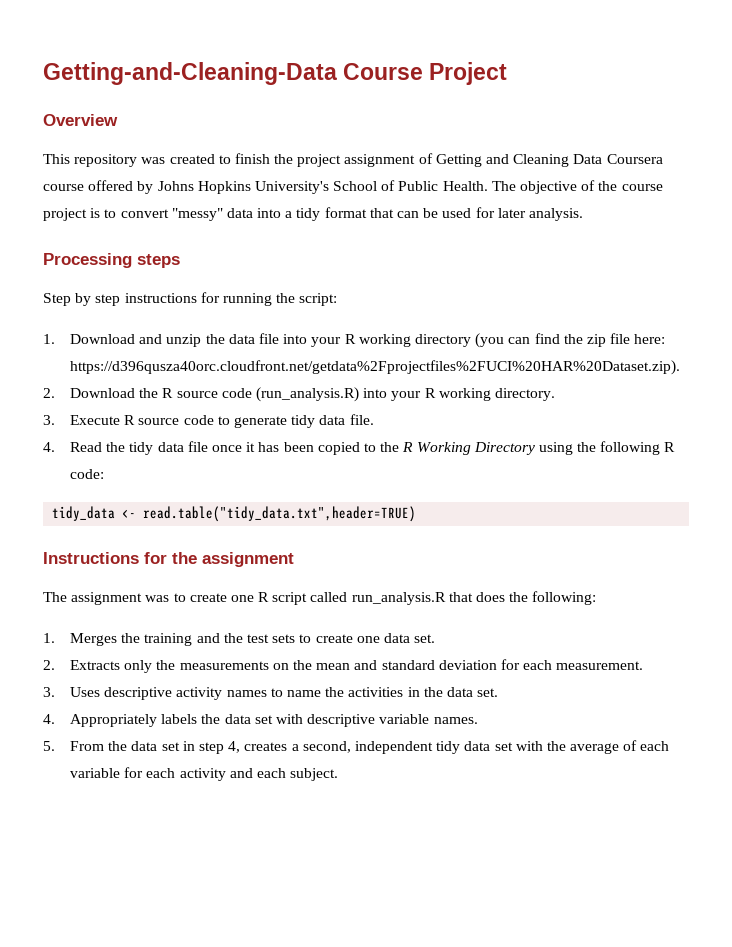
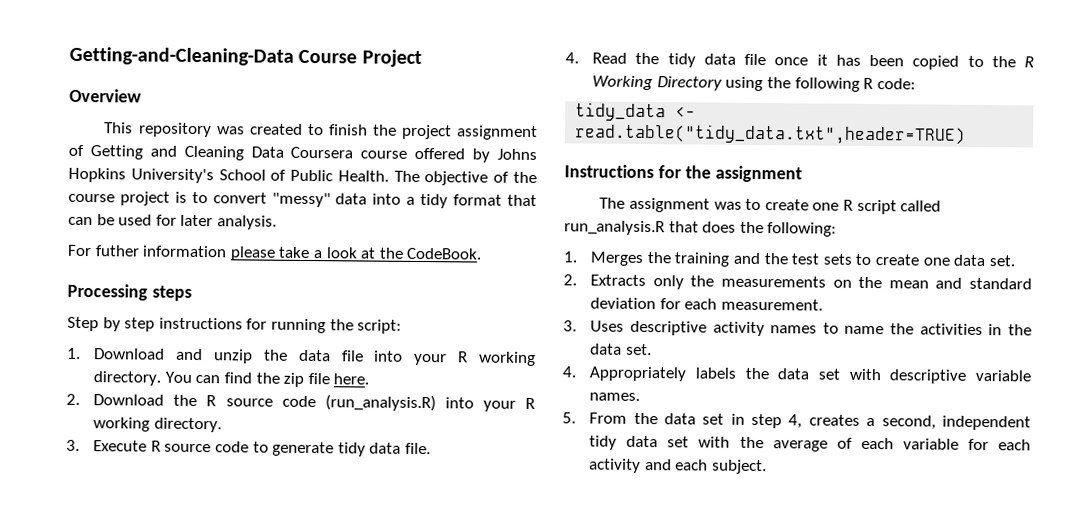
+ For futher information please take a look at the CodeBook.
- 1. Download and unzip the data file into your R working directory (you can find the zip file here: https://d396qusza40orc.cloudfront.net/getdata%2Fprojectfiles%2FUCI%20HAR%20Dataset.zip).
+ 1. Download and unzip the data file into your R working directory. You can find the zip file here.

